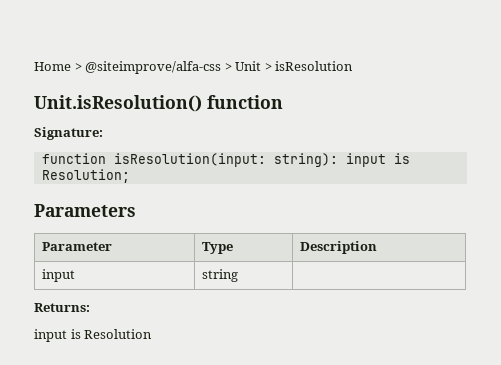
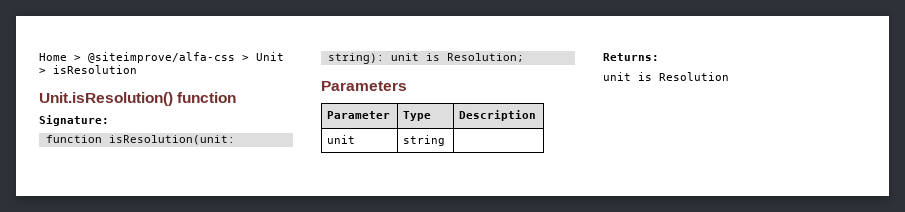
- function isResolution(input: string): input is Resolution;
+ function isResolution(unit: string): unit is Resolution;
- input | string |
+ unit | string |
- input is Resolution
+ unit is Resolution

